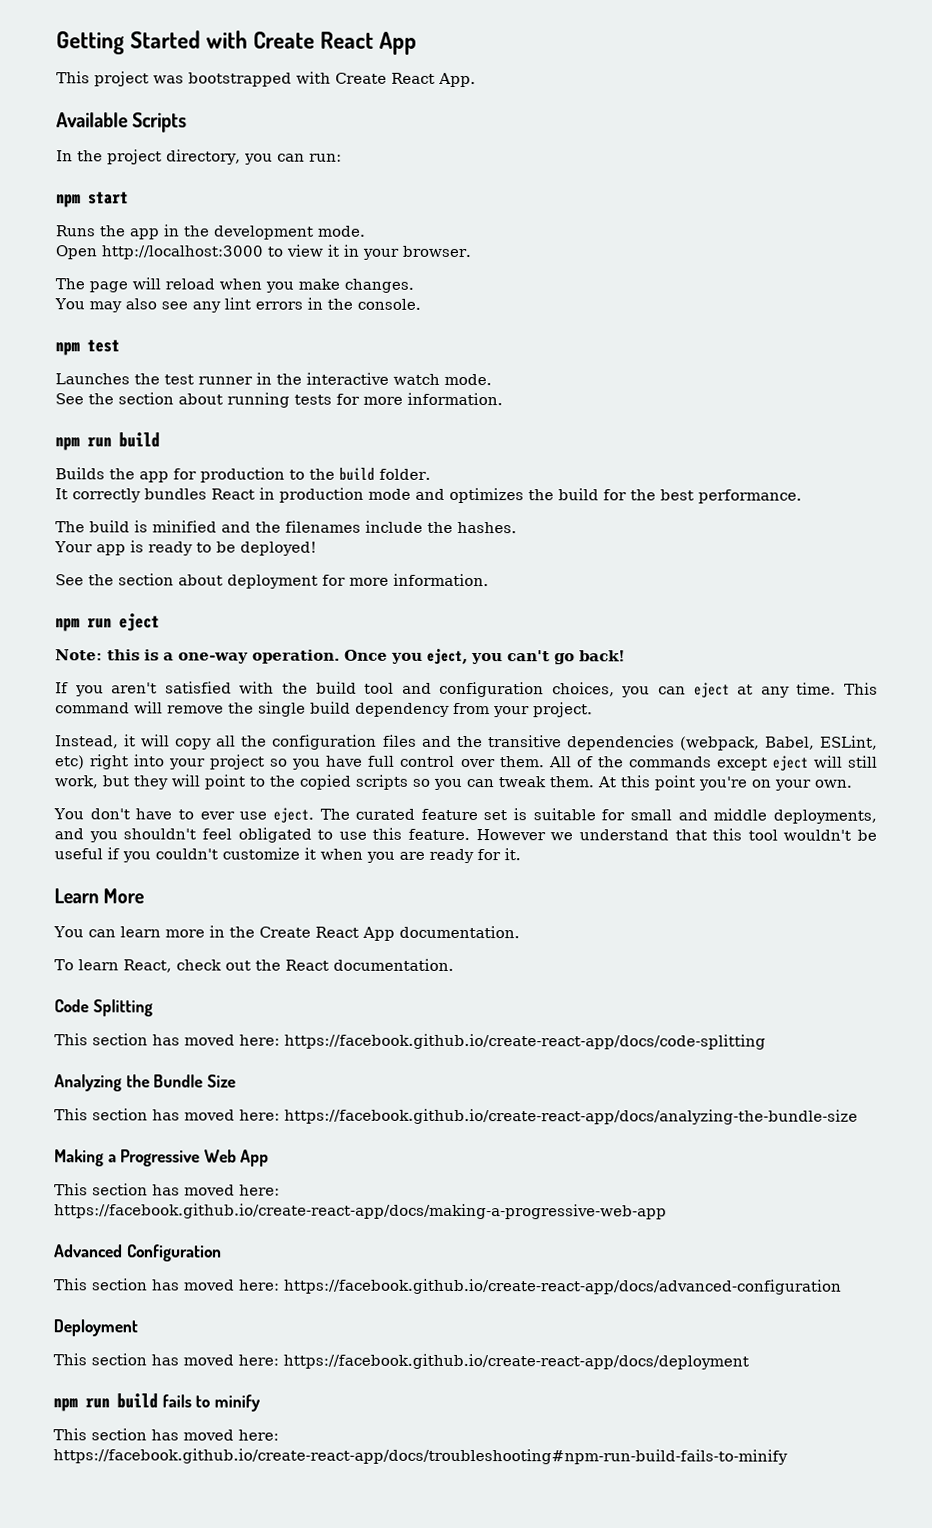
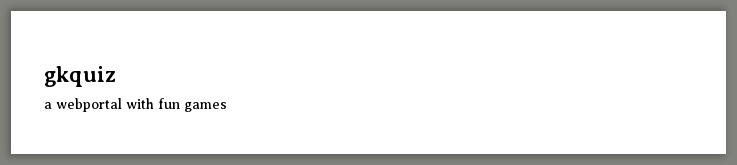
- Getting Started with Create React App
- This project was bootstrapped with Create React App.
- Available Scripts
- In the project directory, you can run:
- npm start
- Runs the app in the development mode.
- Open http://localhost:3000 to view it in your browser.
- The page will reload when you make changes.
- You may also see any lint errors in the console.
- npm test
- Launches the test runner in the interactive watch mode.
- See the section about running tests for more information.
- npm run build
- Builds the app for production to the build folder.
- It correctly bundles React in production mode and optimizes the build for the best performance.
- The build is minified and the filenames include the hashes.
- Your app is ready to be deployed!
- See the section about deployment for more information.
- npm run eject
- Note: this is a one-way operation. Once you eject, you can't go back!
- If you aren't satisfied with the build tool and configuration choices, you can eject at any time. This command will remove the single build dependency from your project.
- Instead, it will copy all the configuration files and the transitive dependencies (webpack, Babel, ESLint, etc) right into your project so you have full control over them. All of the commands except eject will still work, but they will point to the copied scripts so you can tweak them. At this point you're on your own.
- You don't have to ever use eject. The curated feature set is suitable for small and middle deployments, and you shouldn't feel obligated to use this feature. However we understand that this tool wouldn't be useful if you couldn't customize it when you are ready for it.
- Learn More
- You can learn more in the Create React App documentation.
- To learn React, check out the React documentation.
- Code Splitting
- This section has moved here: https://facebook.github.io/create-react-app/docs/code-splitting
- Analyzing the Bundle Size
- This section has moved here: https://facebook.github.io/create-react-app/docs/analyzing-the-bundle-size
- Making a Progressive Web App
- This section has moved here: https://facebook.github.io/create-react-app/docs/making-a-progressive-web-app
- Advanced Configuration
- This section has moved here: https://facebook.github.io/create-react-app/docs/advanced-configuration
- Deployment
- This section has moved here: https://facebook.github.io/create-react-app/docs/deployment
- npm run build fails to minify
- This section has moved here: https://facebook.github.io/create-react-app/docs/troubleshooting#npm-run-build-fails-to-minify
+ gkquiz
+ a webportal with fun games

